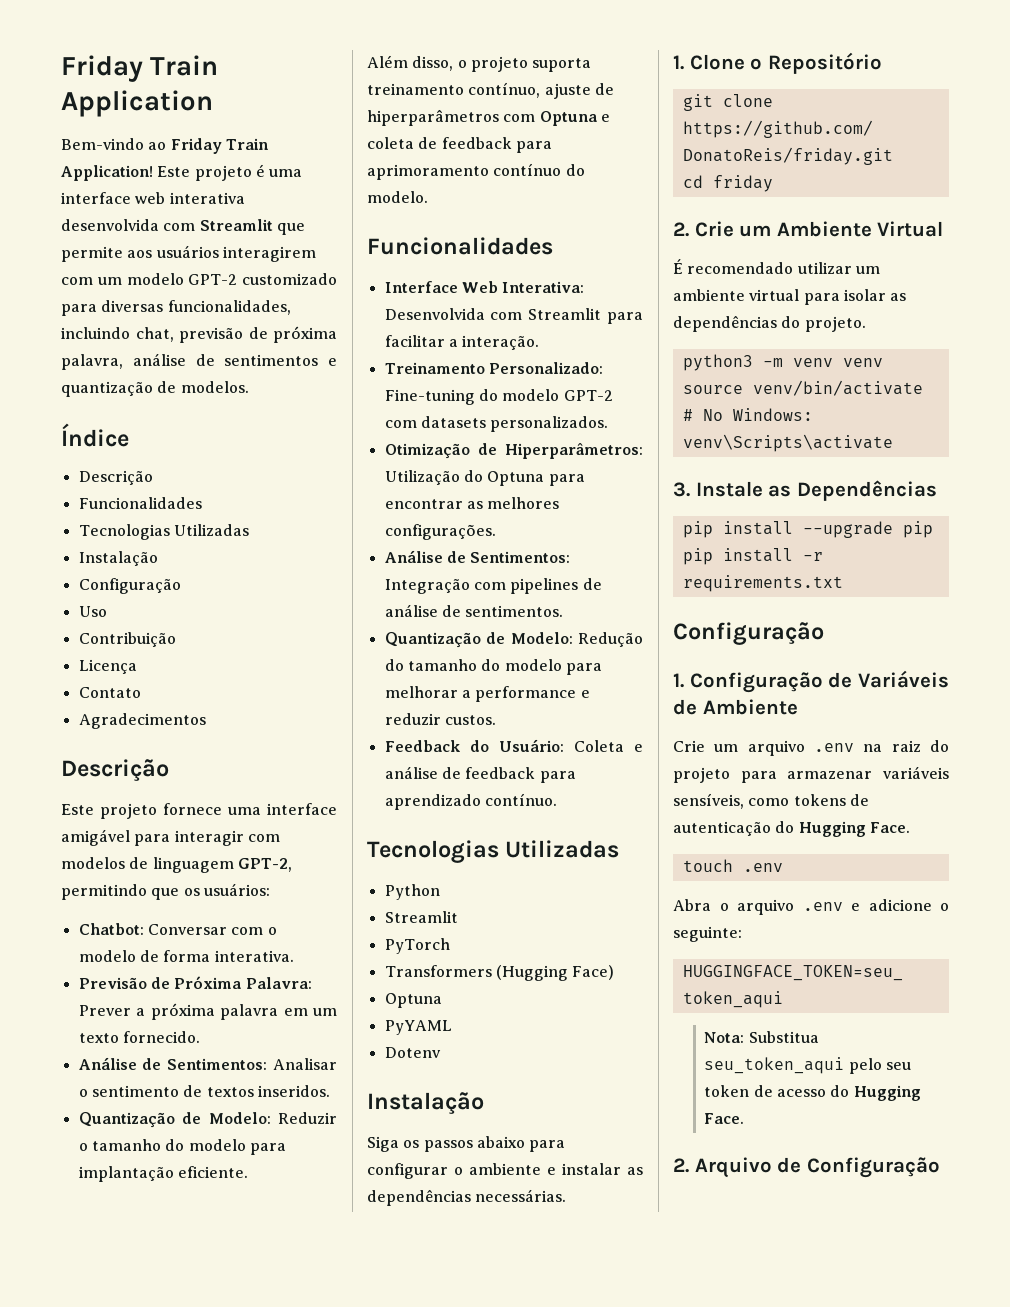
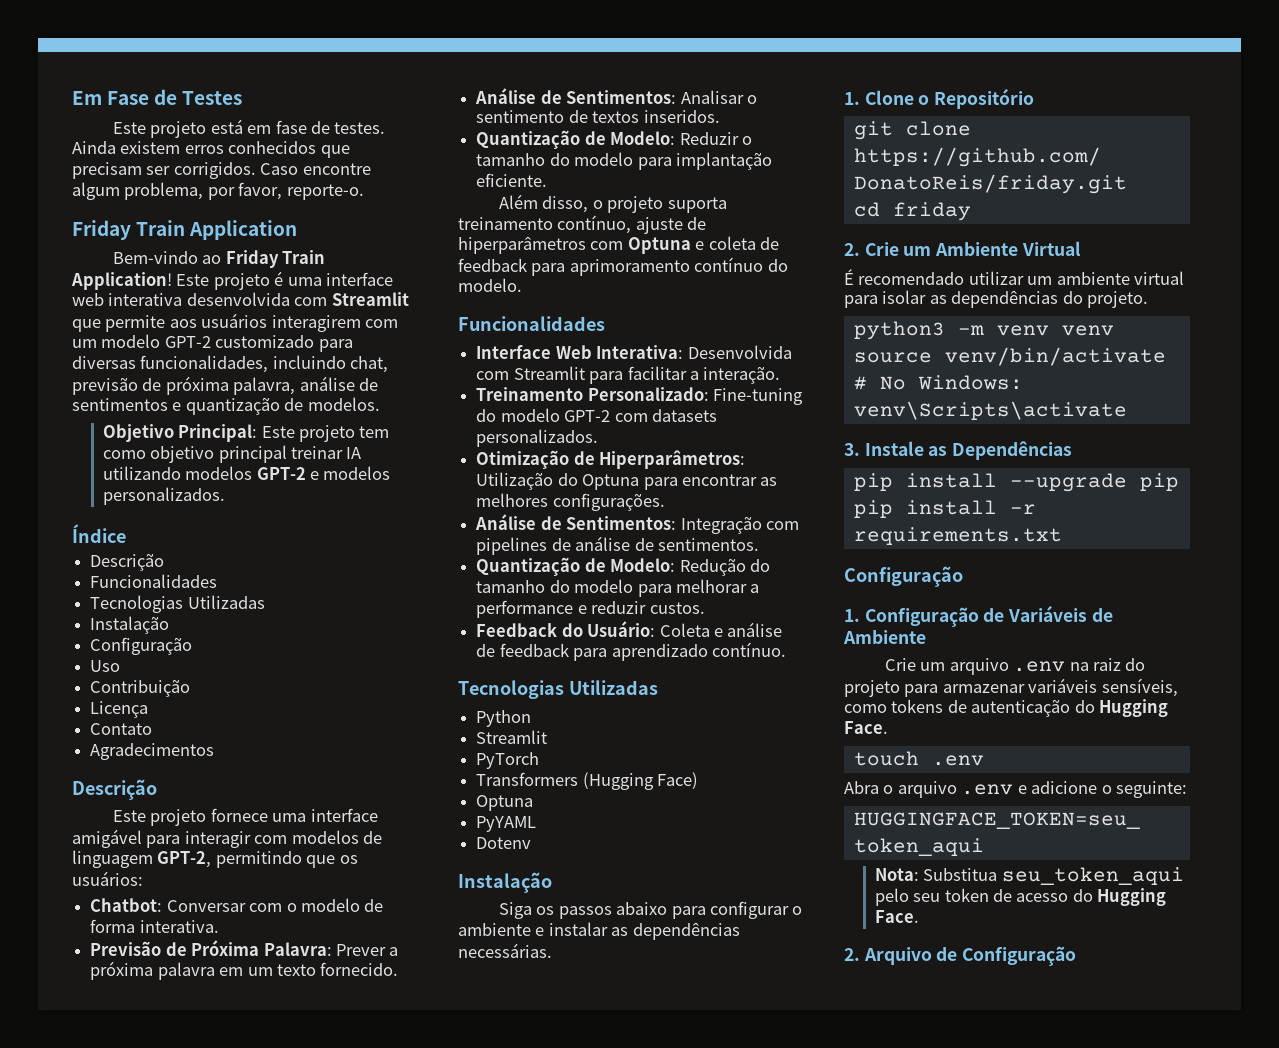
+ Em Fase de Testes
+ Este projeto está em fase de testes. Ainda existem erros conhecidos que precisam ser corrigidos. Caso encontre algum problema, por favor, reporte-o.
+ Objetivo Principal: Este projeto tem como objetivo principal treinar IA utilizando modelos GPT-2 e modelos personalizados.

